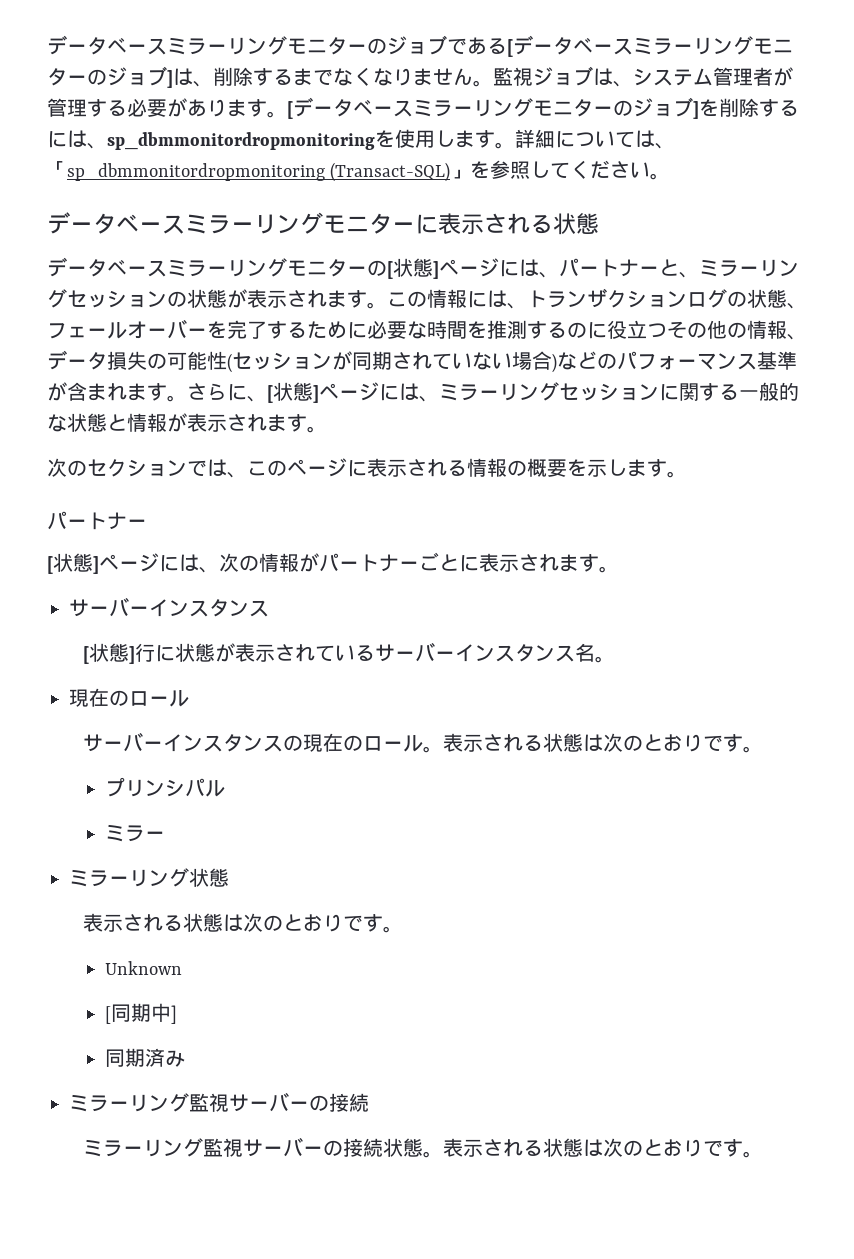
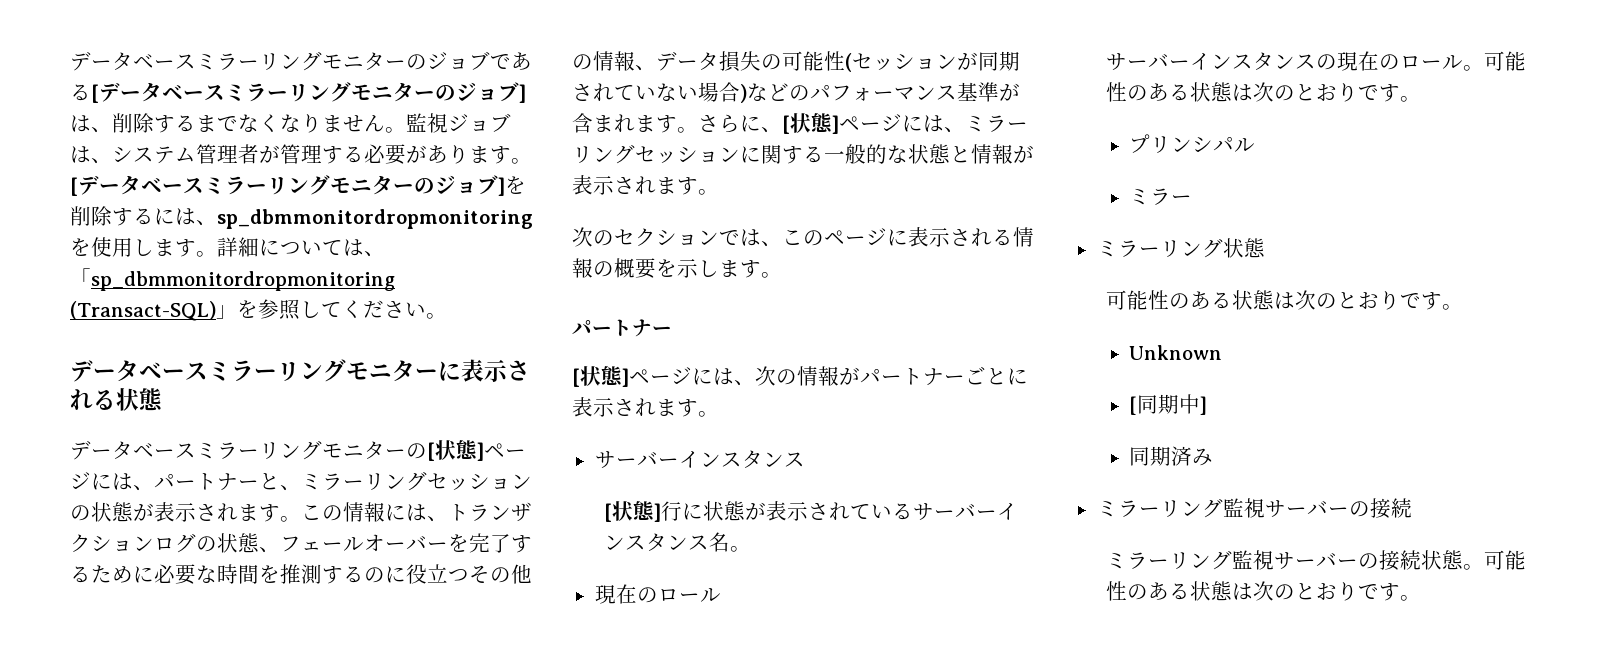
- サーバーインスタンスの現在のロール。表示される状態は次のとおりです。
+ サーバーインスタンスの現在のロール。可能性のある状態は次のとおりです。
  ミラーリング状態
- 表示される状態は次のとおりです。
+ 可能性のある状態は次のとおりです。
- ミラーリング監視サーバーの接続状態。表示される状態は次のとおりです。
+ ミラーリング監視サーバーの接続状態。可能性のある状態は次のとおりです。

